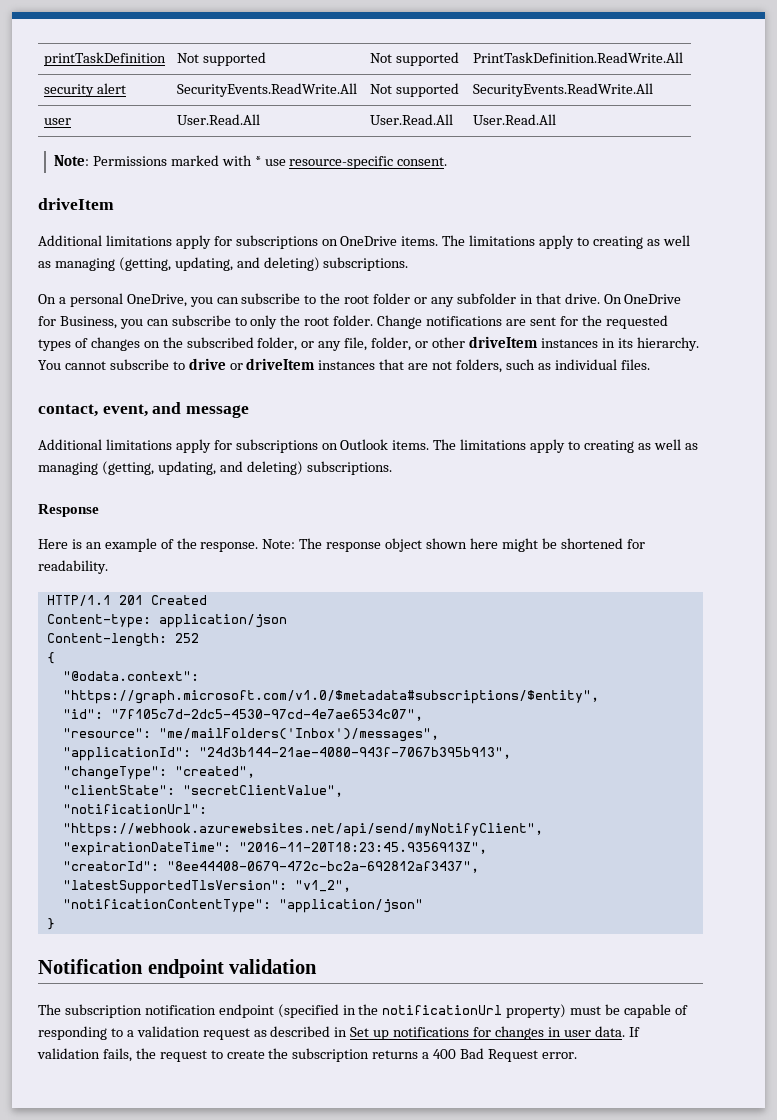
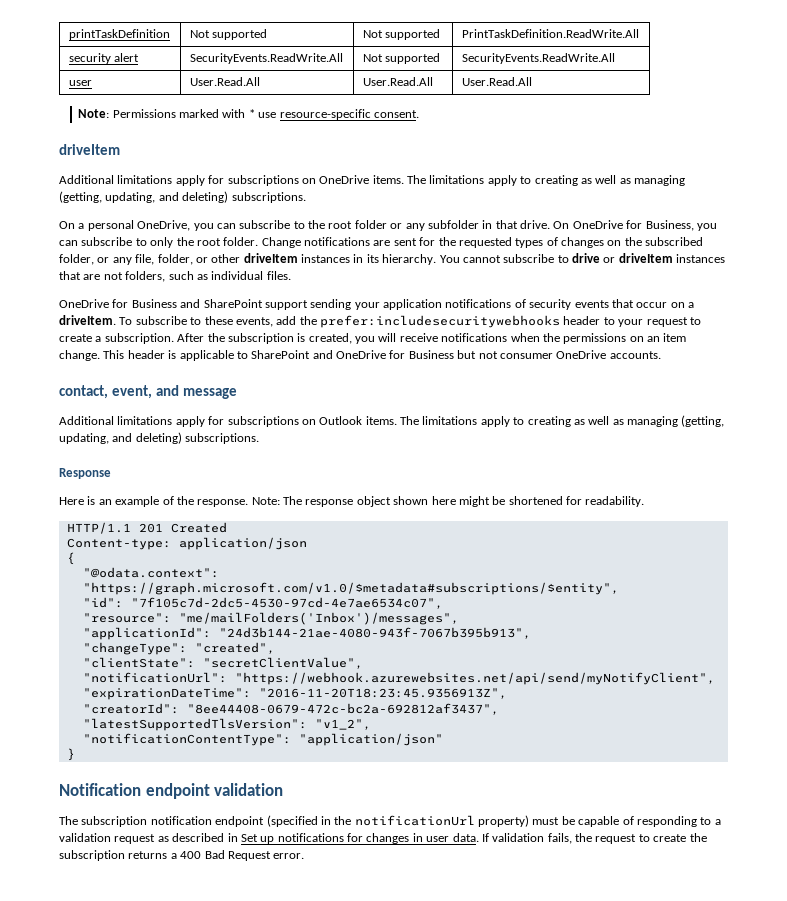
+ OneDrive for Business and SharePoint support sending your application notifications of security events that occur on a driveItem. To subscribe to these events, add the prefer:includesecuritywebhooks header to your request to create a subscription. After the subscription is created, you will receive notifications when the permissions on an item change. This header is applicable to SharePoint and OneDrive for Business but not consumer OneDrive accounts.
- Content-length: 252

